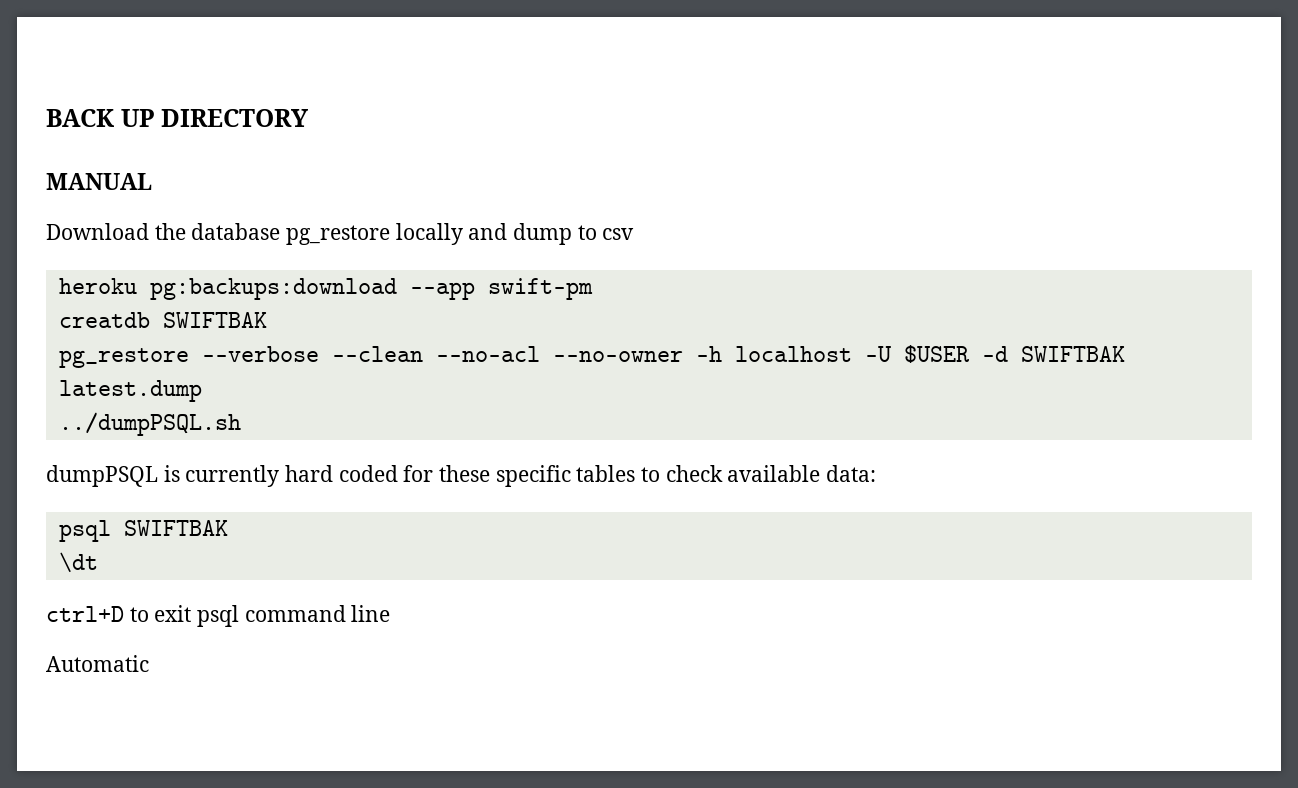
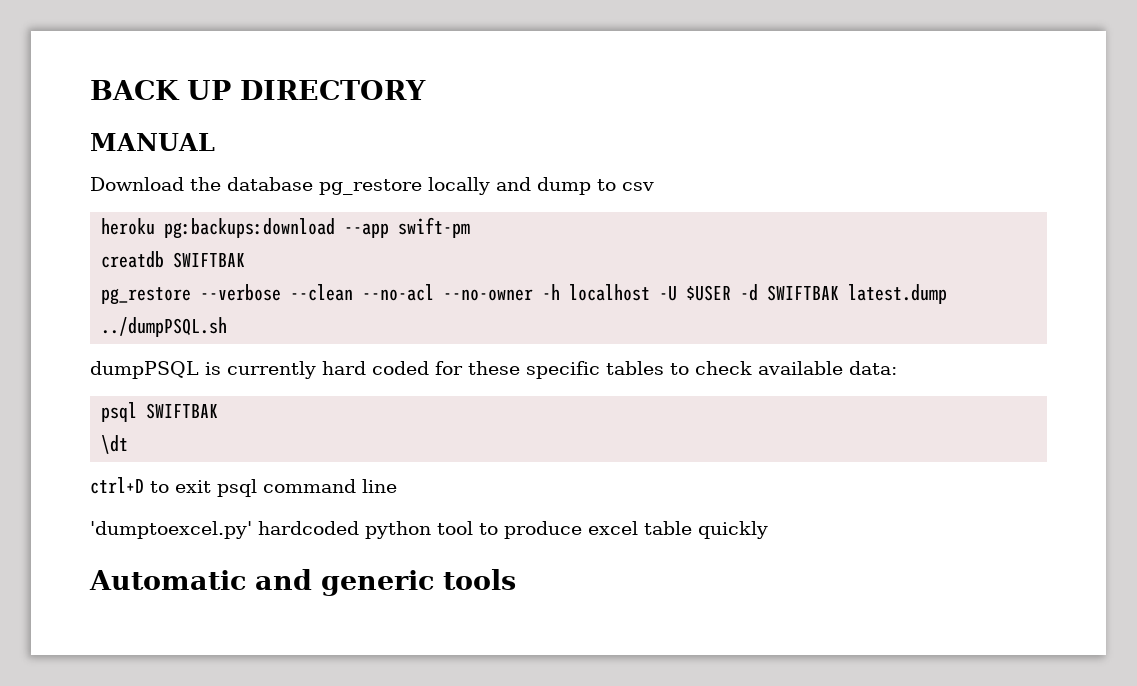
- Automatic
+ 'dumptoexcel.py' hardcoded python tool to produce excel table quickly
+ Automatic and generic tools

